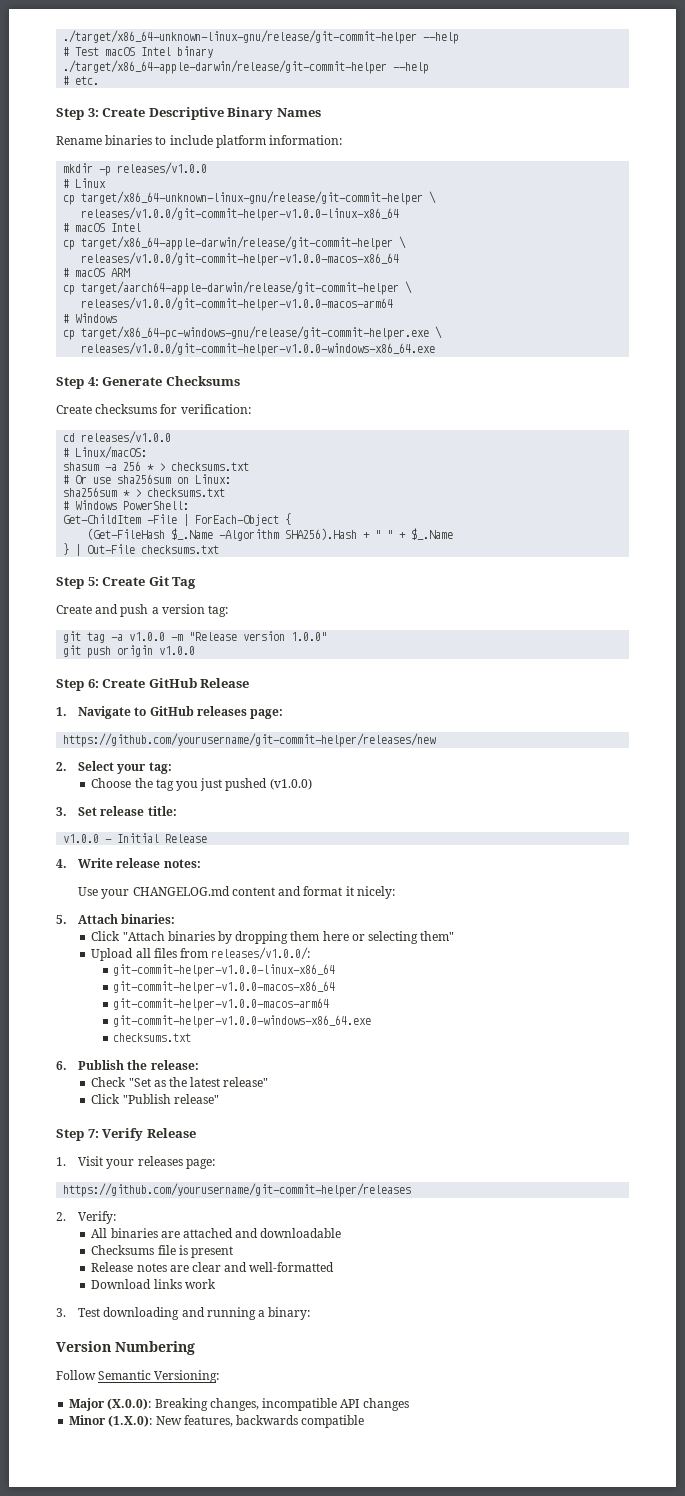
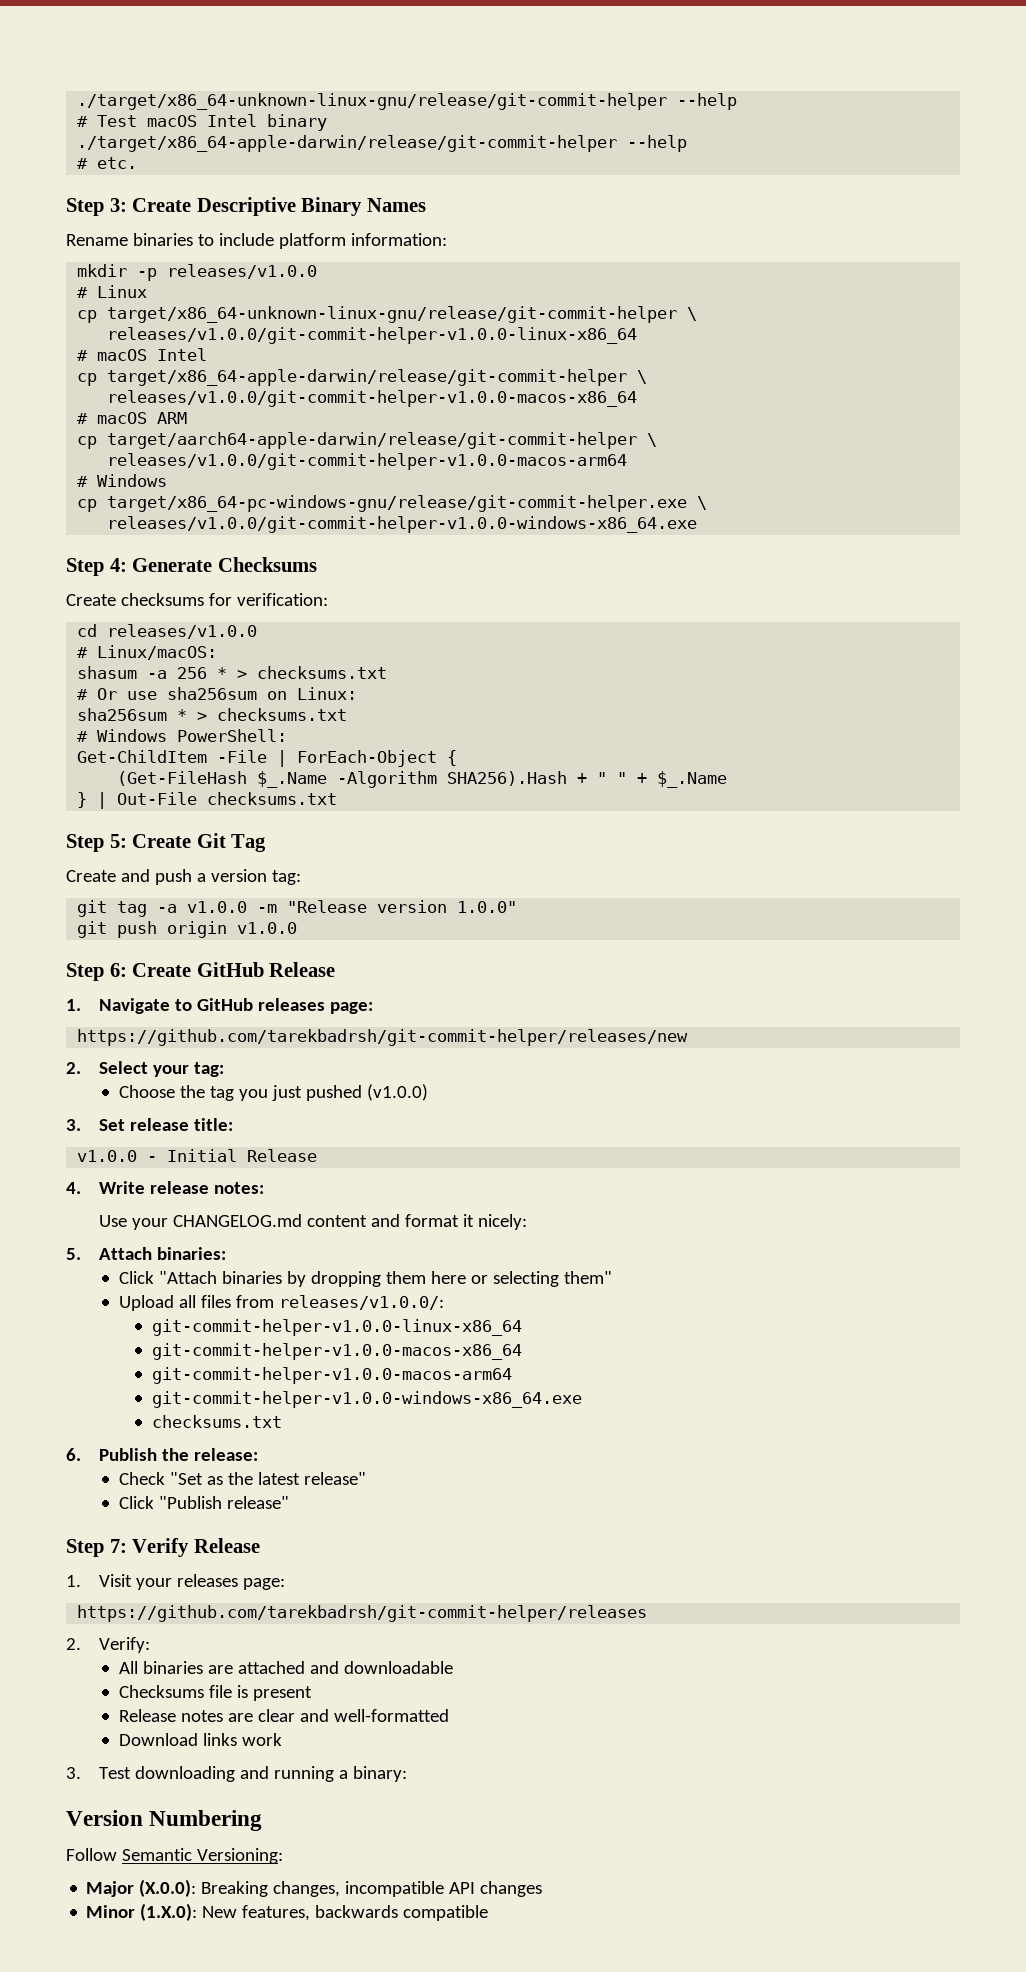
- https://github.com/yourusername/git-commit-helper/releases/new
+ https://github.com/tarekbadrsh/git-commit-helper/releases/new
- https://github.com/yourusername/git-commit-helper/releases
+ https://github.com/tarekbadrsh/git-commit-helper/releases

